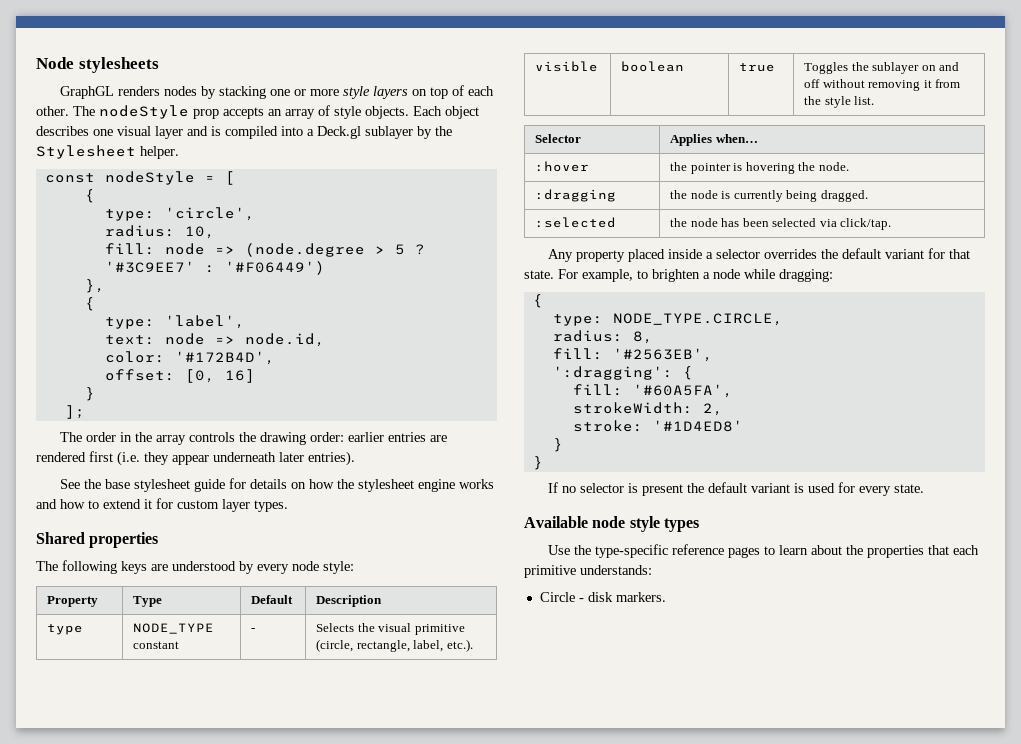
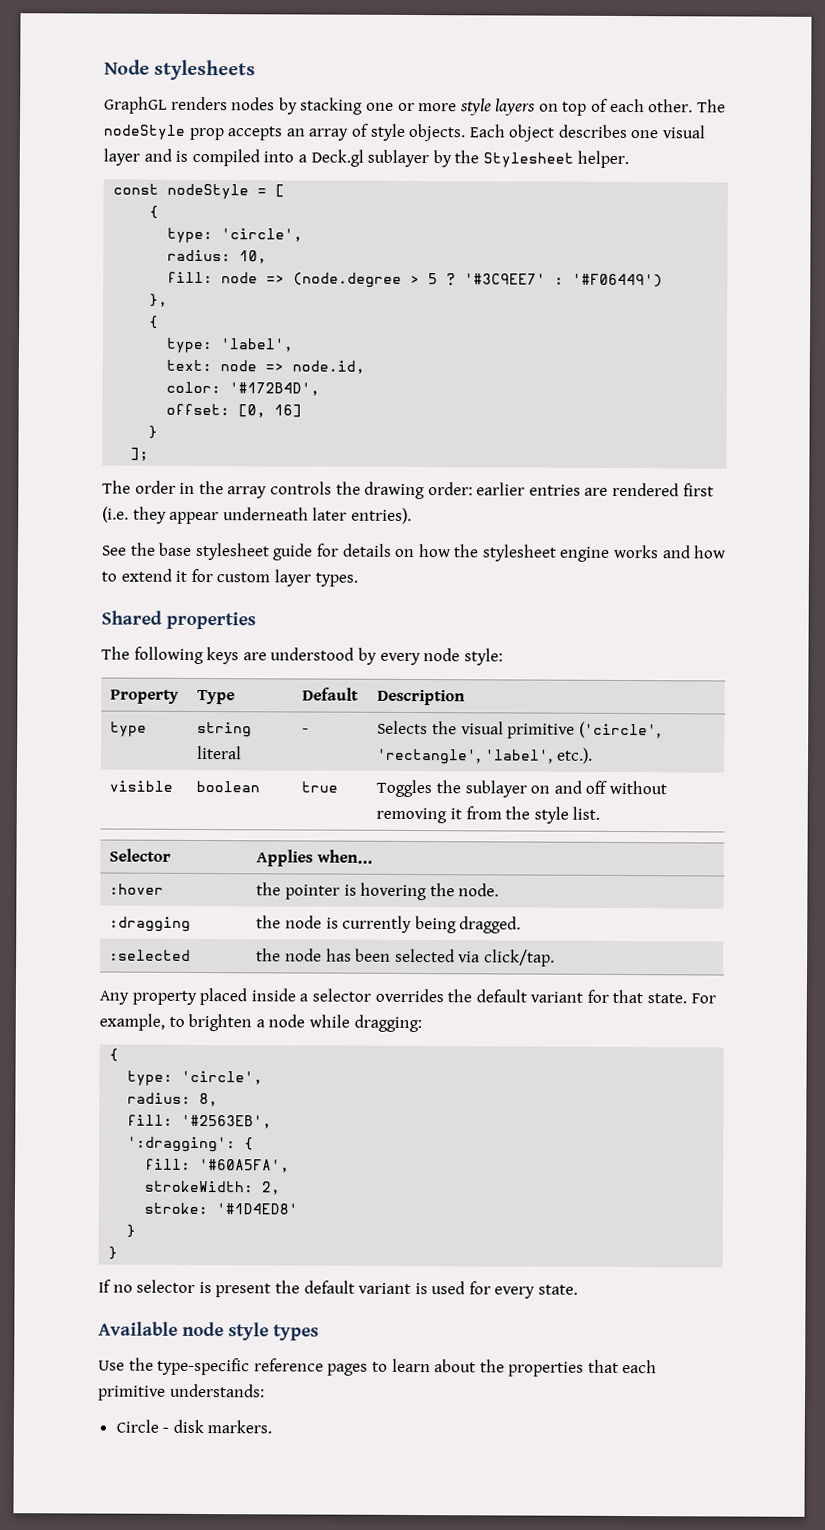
- type | NODE_TYPE constant | - | Selects the visual primitive (circle, rectangle, label, etc.).
+ type | string literal | - | Selects the visual primitive ('circle', 'rectangle', 'label', etc.).
  For example, to brighten a node while dragging:
  {
- type: NODE_TYPE.CIRCLE,
+ type: 'circle',

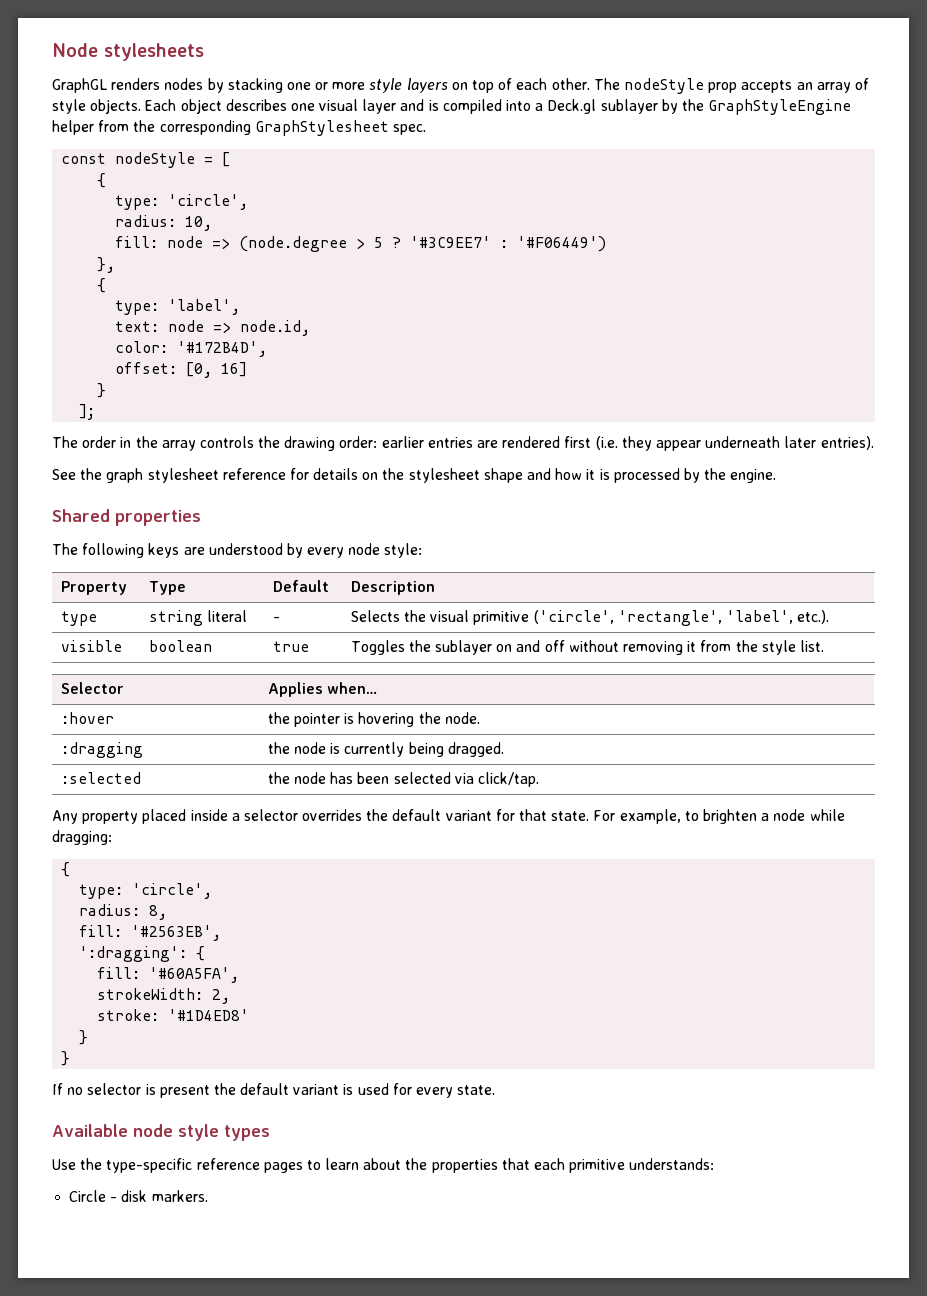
- Each object describes one visual layer and is compiled into a Deck.gl sublayer by the Stylesheet helper.
+ Each object describes one visual layer and is compiled into a Deck.gl sublayer by the GraphStyleEngine helper from the corresponding GraphStylesheet spec.
- See the base stylesheet guide for details on how the stylesheet engine works and how to extend it for custom layer types.
+ See the graph stylesheet reference for details on the stylesheet shape and how it is processed by the engine.

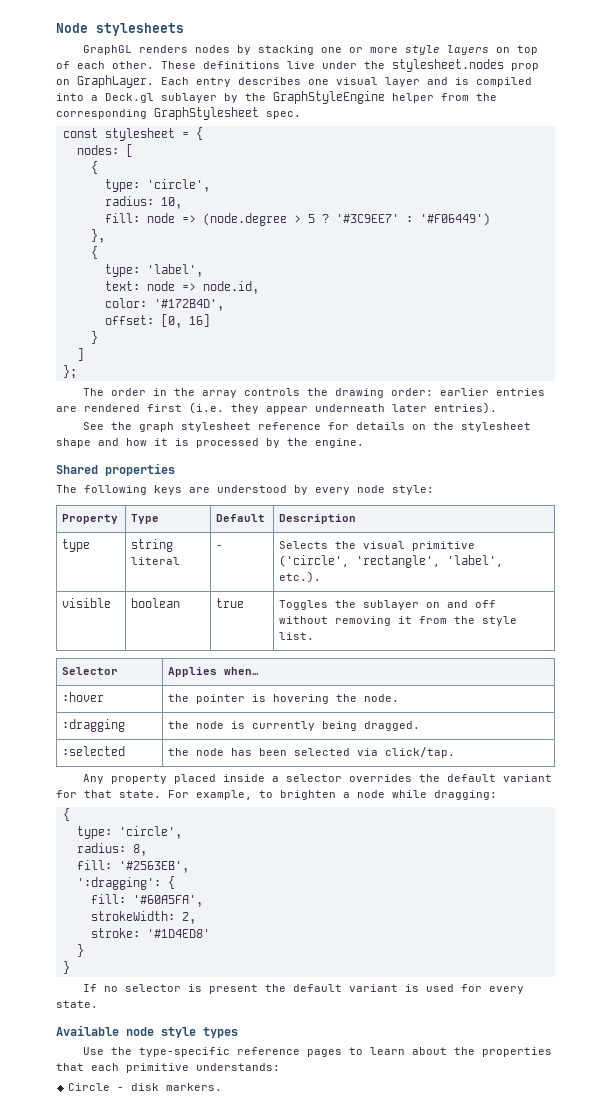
- The nodeStyle prop accepts an array of style objects. Each object describes one visual layer and is compiled into a Deck.gl sublayer by the GraphStyleEngine helper from the corresponding GraphStylesheet spec.
+ These definitions live under the stylesheet.nodes prop on GraphLayer. Each entry describes one visual layer and is compiled into a Deck.gl sublayer by the GraphStyleEngine helper from the corresponding GraphStylesheet spec.
- const nodeStyle = [
+ const stylesheet = {
+ nodes: [
- ];
+ ]
+ };

